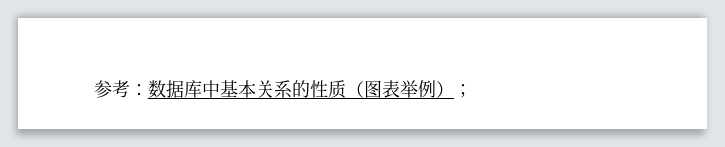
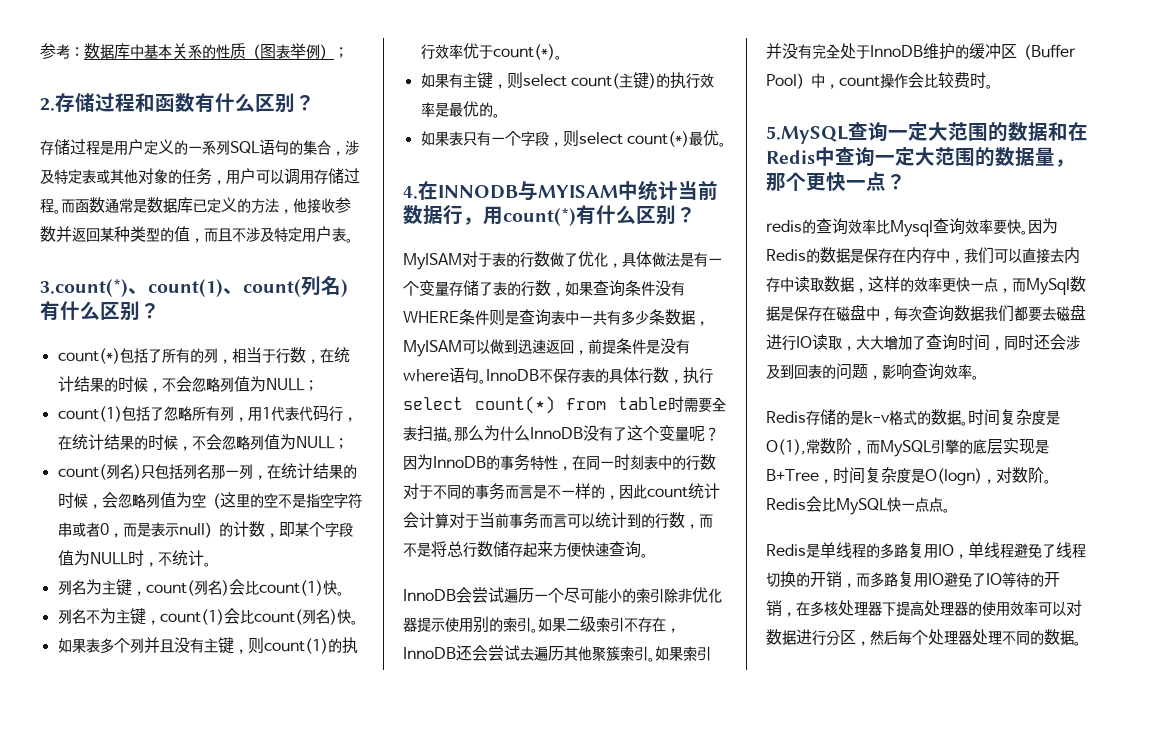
+ 2.存储过程和函数有什么区别？
+ 存储过程是用户定义的一系列SQL语句的集合，涉及特定表或其他对象的任务，用户可以调用存储过程。而函数通常是数据库已定义的方法，他接收参数并返回某种类型的值，而且不涉及特定用户表。
+ 3.count(*)、count(1)、count(列名)有什么区别？
+ count(*)包括了所有的列，相当于行数，在统计结果的时候，不会忽略列值为NULL；
+ count(1)包括了忽略所有列，用1代表代码行，在统计结果的时候，不会忽略列值为NULL；
+ count(列名)只包括列名那一列，在统计结果的时候，会忽略列值为空（这里的空不是指空字符串或者0，而是表示null）的计数，即某个字段值为NULL时，不统计。
+ 列名为主键，count(列名)会比count(1)快。
+ 列名不为主键，count(1)会比count(列名)快。
+ 如果表多个列并且没有主键，则count(1)的执行效率优于count(*)。
+ 如果有主键，则select count(主键)的执行效率是最优的。
+ 如果表只有一个字段，则select count(*)最优。
+ 4.在INNODB与MYISAM中统计当前数据行，用count(*)有什么区别？
+ MyISAM对于表的行数做了优化，具体做法是有一个变量存储了表的行数，如果查询条件没有WHERE条件则是查询表中一共有多少条数据，MyISAM可以做到迅速返回，前提条件是没有where语句。InnoDB不保存表的具体行数，执行select count(*) from table时需要全表扫描。那么为什么InnoDB没有了这个变量呢？因为InnoDB的事务特性，在同一时刻表中的行数对于不同的事务而言是不一样的，因此count统计会计算对于当前事务而言可以统计到的行数，而不是将总行数储存起来方便快速查询。
+ InnoDB会尝试遍历一个尽可能小的索引除非优化器提示使用别的索引。如果二级索引不存在，InnoDB还会尝试去遍历其他聚簇索引。如果索引并没有完全处于InnoDB维护的缓冲区（Buffer Pool）中，count操作会比较费时。
+ 5.MySQL查询一定大范围的数据和在Redis中查询一定大范围的数据量，那个更快一点？
+ redis的查询效率比Mysql查询效率要快。因为Redis的数据是保存在内存中，我们可以直接去内存中读取数据，这样的效率更快一点，而MySql数据是保存在磁盘中，每次查询数据我们都要去磁盘进行IO读取，大大增加了查询时间，同时还会涉及到回表的问题，影响查询效率。
+ Redis存储的是k-v格式的数据。时间复杂度是O(1),常数阶，而MySQL引擎的底层实现是B+Tree，时间复杂度是O(logn)，对数阶。Redis会比MySQL快一点点。
+ Redis是单线程的多路复用IO，单线程避免了线程切换的开销，而多路复用IO避免了IO等待的开销，在多核处理器下提高处理器的使用效率可以对数据进行分区，然后每个处理器处理不同的数据。

